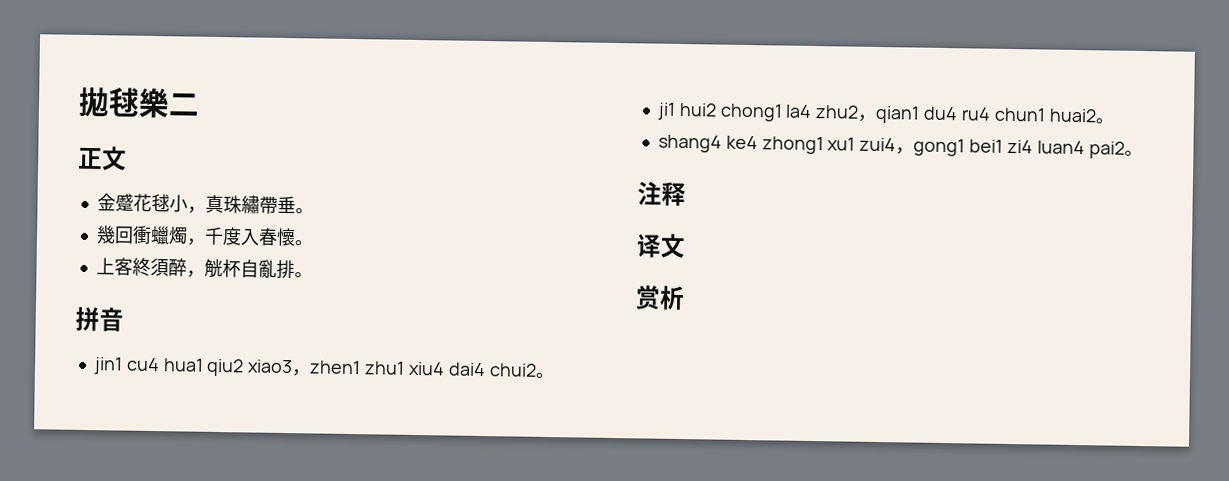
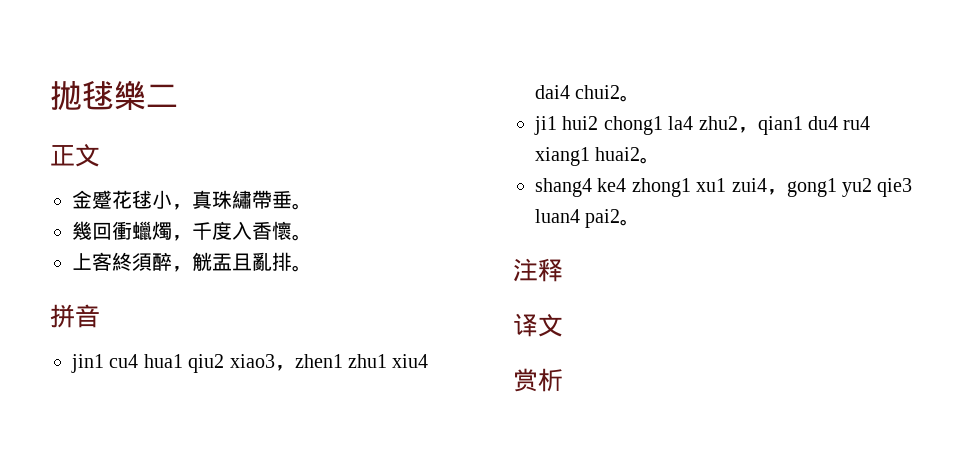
- 幾回衝蠟燭，千度入春懷。
+ 幾回衝蠟燭，千度入香懷。
- 上客終須醉，觥杯自亂排。
+ 上客終須醉，觥盂且亂排。
- ji1 hui2 chong1 la4 zhu2，qian1 du4 ru4 chun1 huai2。
+ ji1 hui2 chong1 la4 zhu2，qian1 du4 ru4 xiang1 huai2。
- shang4 ke4 zhong1 xu1 zui4，gong1 bei1 zi4 luan4 pai2。
+ shang4 ke4 zhong1 xu1 zui4，gong1 yu2 qie3 luan4 pai2。

